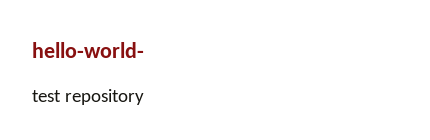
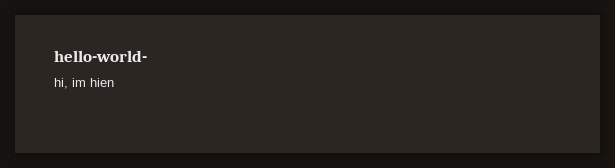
- test repository
+ hi, im hien

